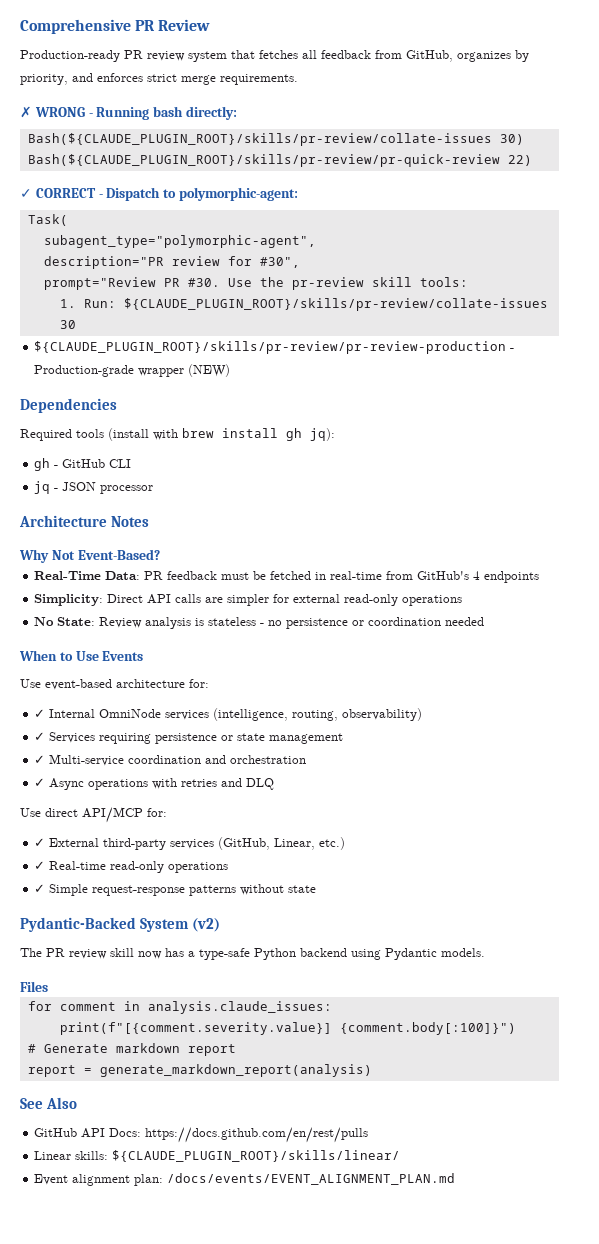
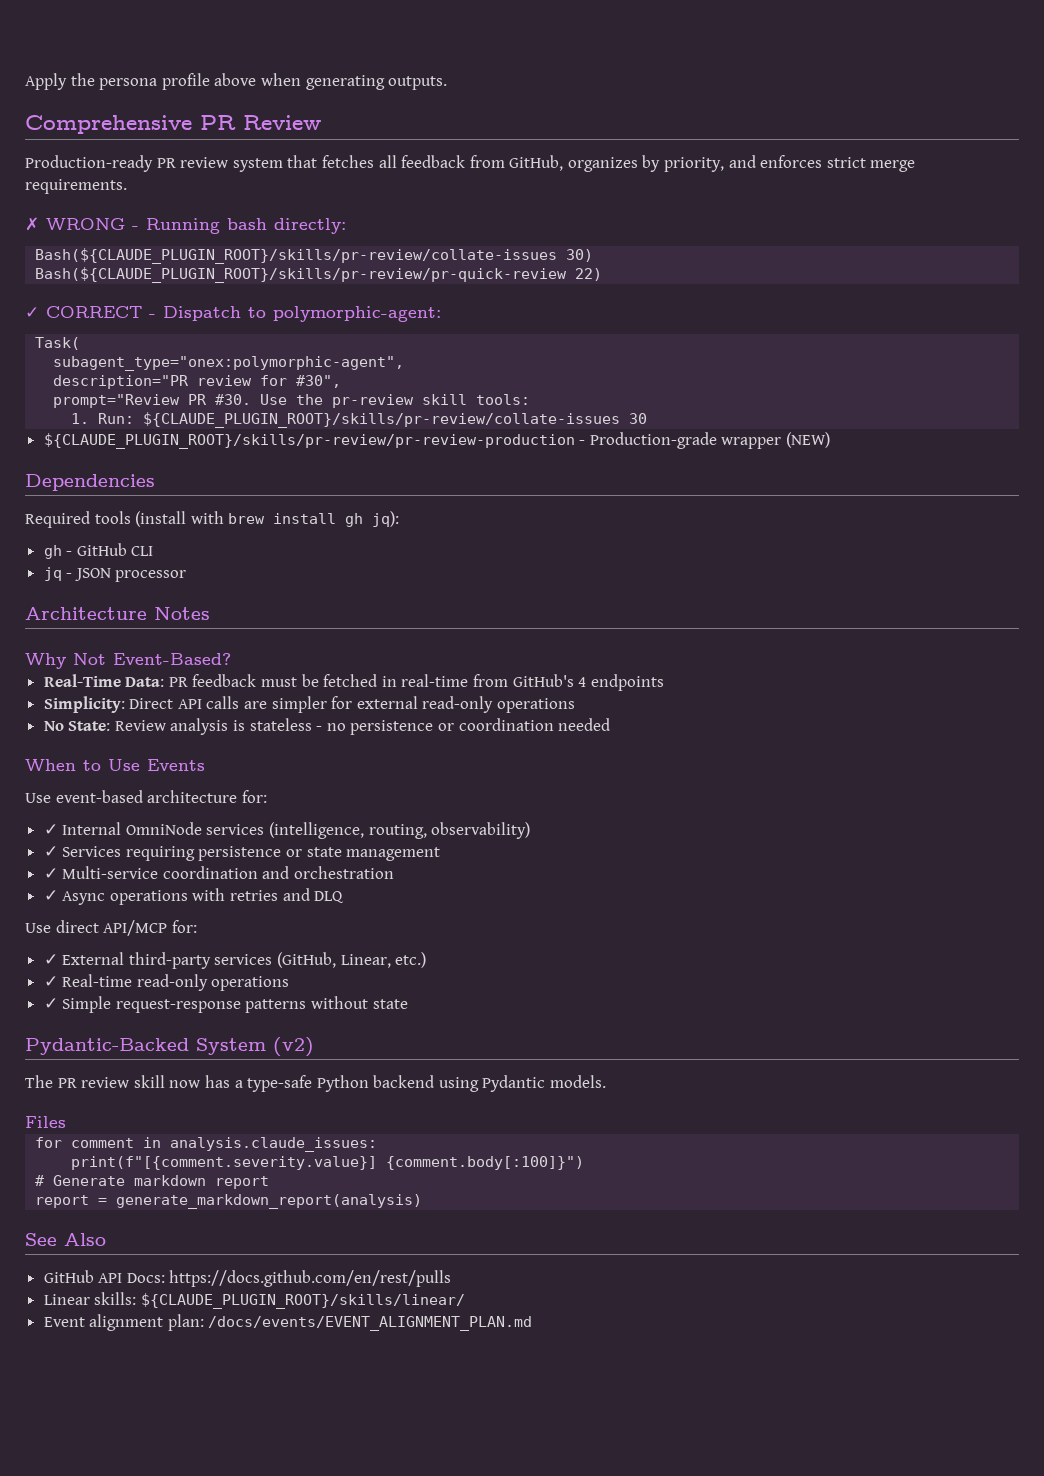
+ Apply the persona profile above when generating outputs.
- subagent_type="polymorphic-agent",
+ subagent_type="onex:polymorphic-agent",

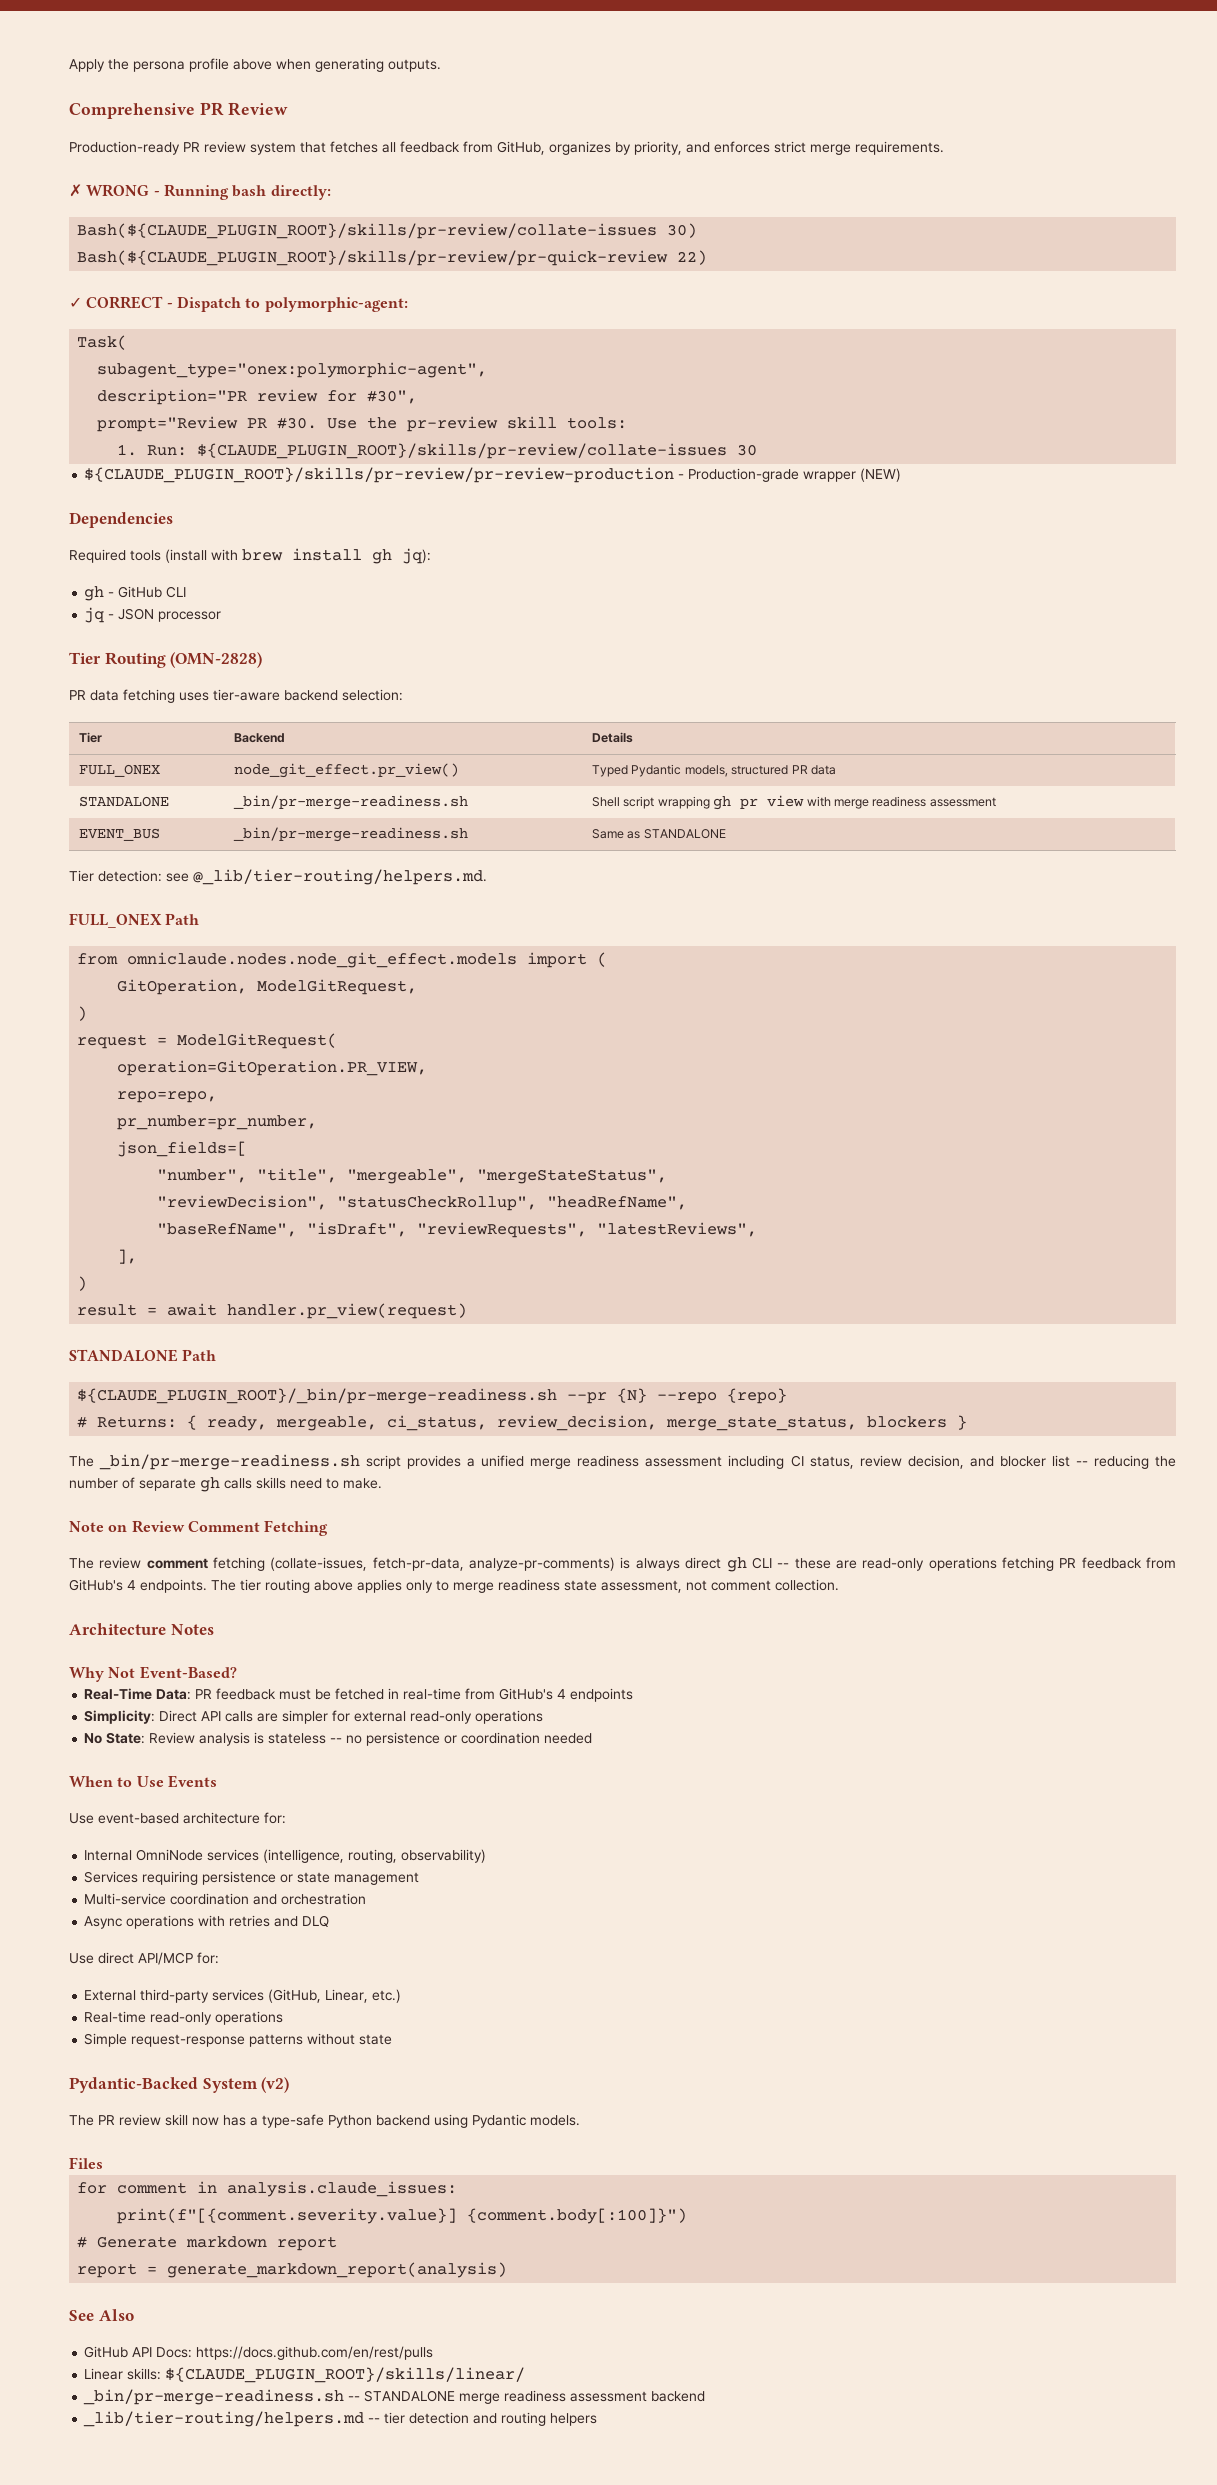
+ Tier Routing (OMN-2828)
+ PR data fetching uses tier-aware backend selection:
+ Tier | Backend | Details
+ FULL_ONEX | node_git_effect.pr_view() | Typed Pydantic models, structured PR data
+ STANDALONE | _bin/pr-merge-readiness.sh | Shell script wrapping gh pr view with merge readiness assessment
+ EVENT_BUS | _bin/pr-merge-readiness.sh | Same as STANDALONE
+ Tier detection: see @_lib/tier-routing/helpers.md.
+ FULL_ONEX Path
+ from omniclaude.nodes.node_git_effect.models import (
+ GitOperation, ModelGitRequest,
+ )
+ request = ModelGitRequest(
+ operation=GitOperation.PR_VIEW,
+ repo=repo,
+ pr_number=pr_number,
+ json_fields=[
+ "number", "title", "mergeable", "mergeStateStatus",
+ "reviewDecision", "statusCheckRollup", "headRefName",
+ "baseRefName", "isDraft", "reviewRequests", "latestReviews",
+ ],
+ )
+ result = await handler.pr_view(request)
+ STANDALONE Path
+ ${CLAUDE_PLUGIN_ROOT}/_bin/pr-merge-readiness.sh --pr {N} --repo {repo}
+ # Returns: { ready, mergeable, ci_status, review_decision, merge_state_status, blockers }
+ The _bin/pr-merge-readiness.sh script provides a unified merge readiness assessment including CI status, review decision, and blocker list -- reducing the number of separate gh calls skills need to make.
+ Note on Review Comment Fetching
+ The review comment fetching (collate-issues, fetch-pr-data, analyze-pr-comments) is always direct gh CLI -- these are read-only operations fetching PR feedback from GitHub's 4 endpoints. The tier routing above applies only to merge readiness state assessment, not comment collection.
- No State: Review analysis is stateless - no persistence or coordination needed
+ No State: Review analysis is stateless -- no persistence or coordination needed
- ✓ Internal OmniNode services (intelligence, routing, observability)
+ Internal OmniNode services (intelligence, routing, observability)
- ✓ Services requiring persistence or state management
+ Services requiring persistence or state management
- ✓ Multi-service coordination and orchestration
+ Multi-service coordination and orchestration
- ✓ Async operations with retries and DLQ
+ Async operations with retries and DLQ
- ✓ External third-party services (GitHub, Linear, etc.)
+ External third-party services (GitHub, Linear, etc.)
- ✓ Real-time read-only operations
+ Real-time read-only operations
- ✓ Simple request-response patterns without state
+ Simple request-response patterns without state
- Event alignment plan: /docs/events/EVENT_ALIGNMENT_PLAN.md
+ _bin/pr-merge-readiness.sh -- STANDALONE merge readiness assessment backend
+ _lib/tier-routing/helpers.md -- tier detection and routing helpers

